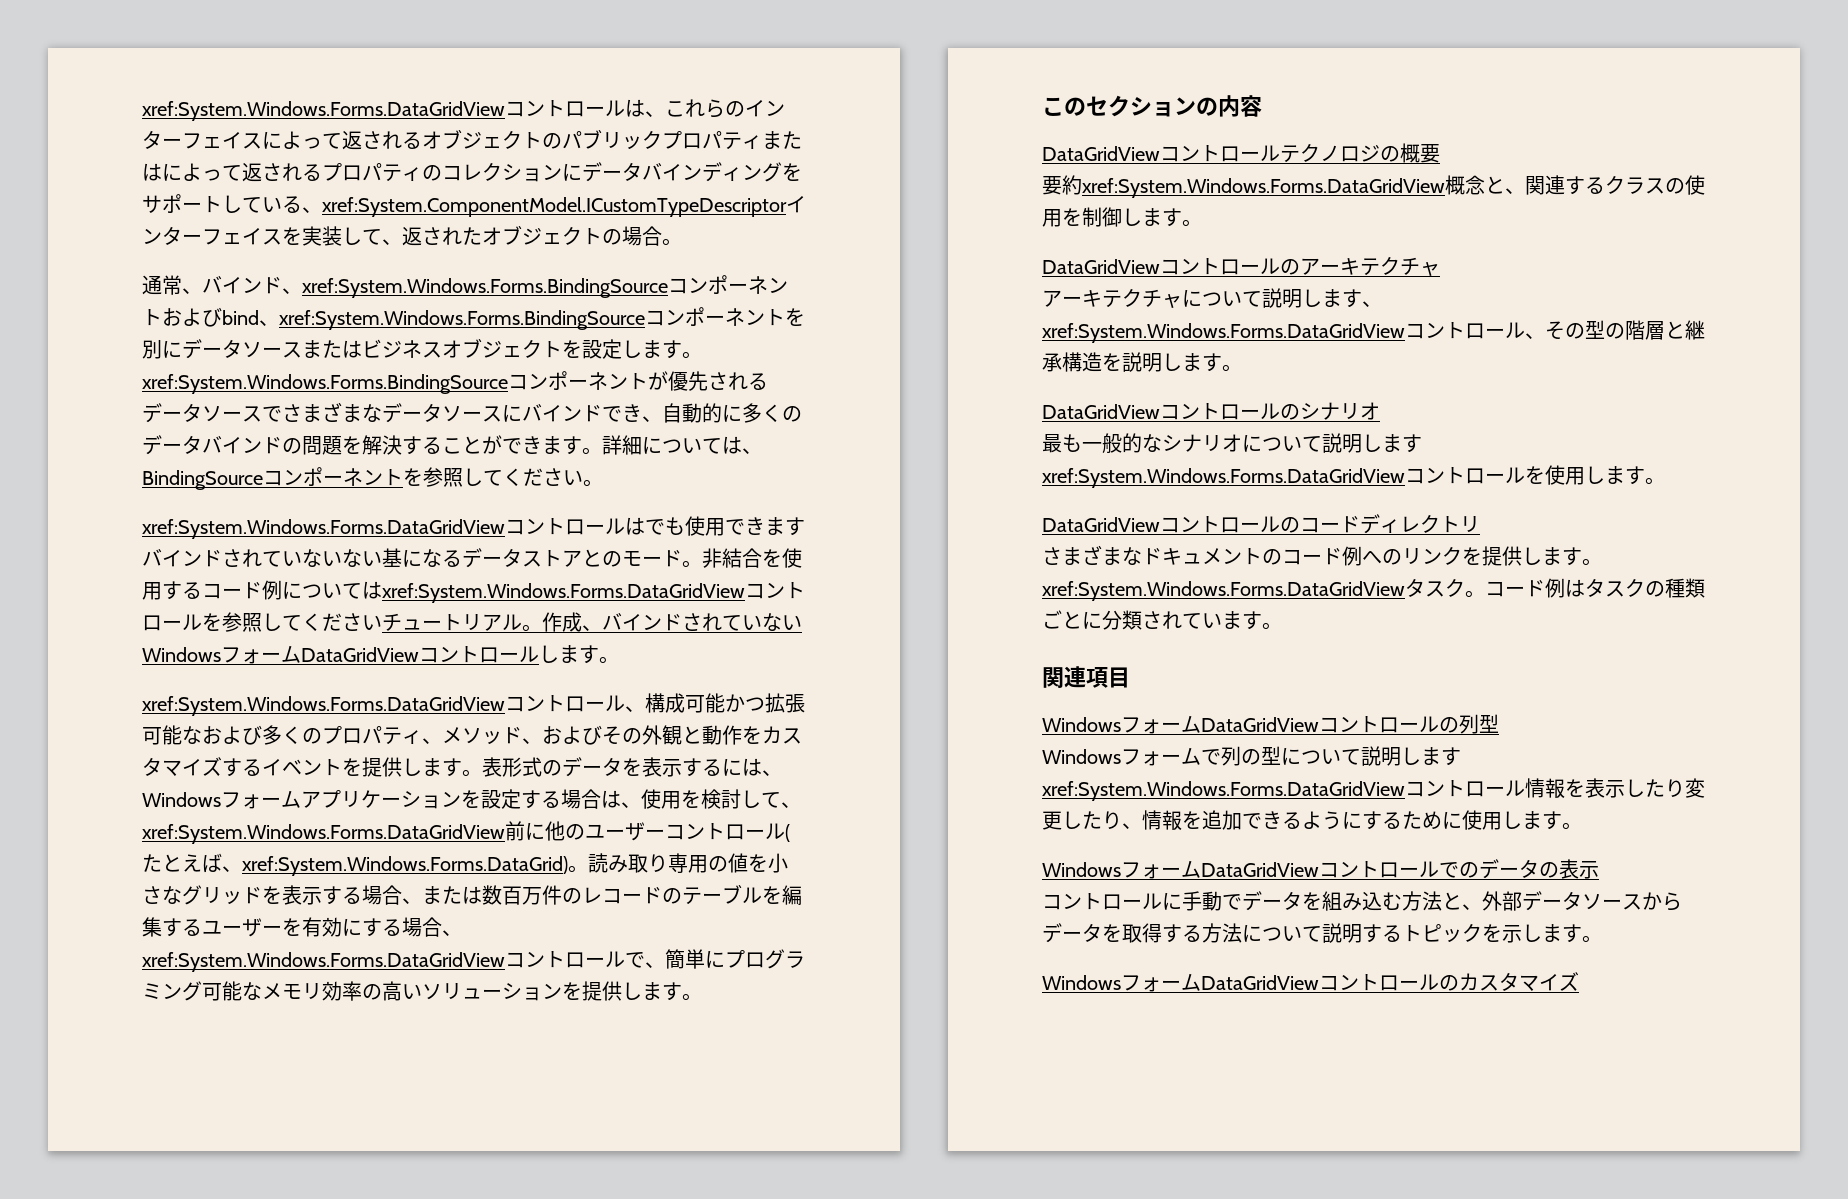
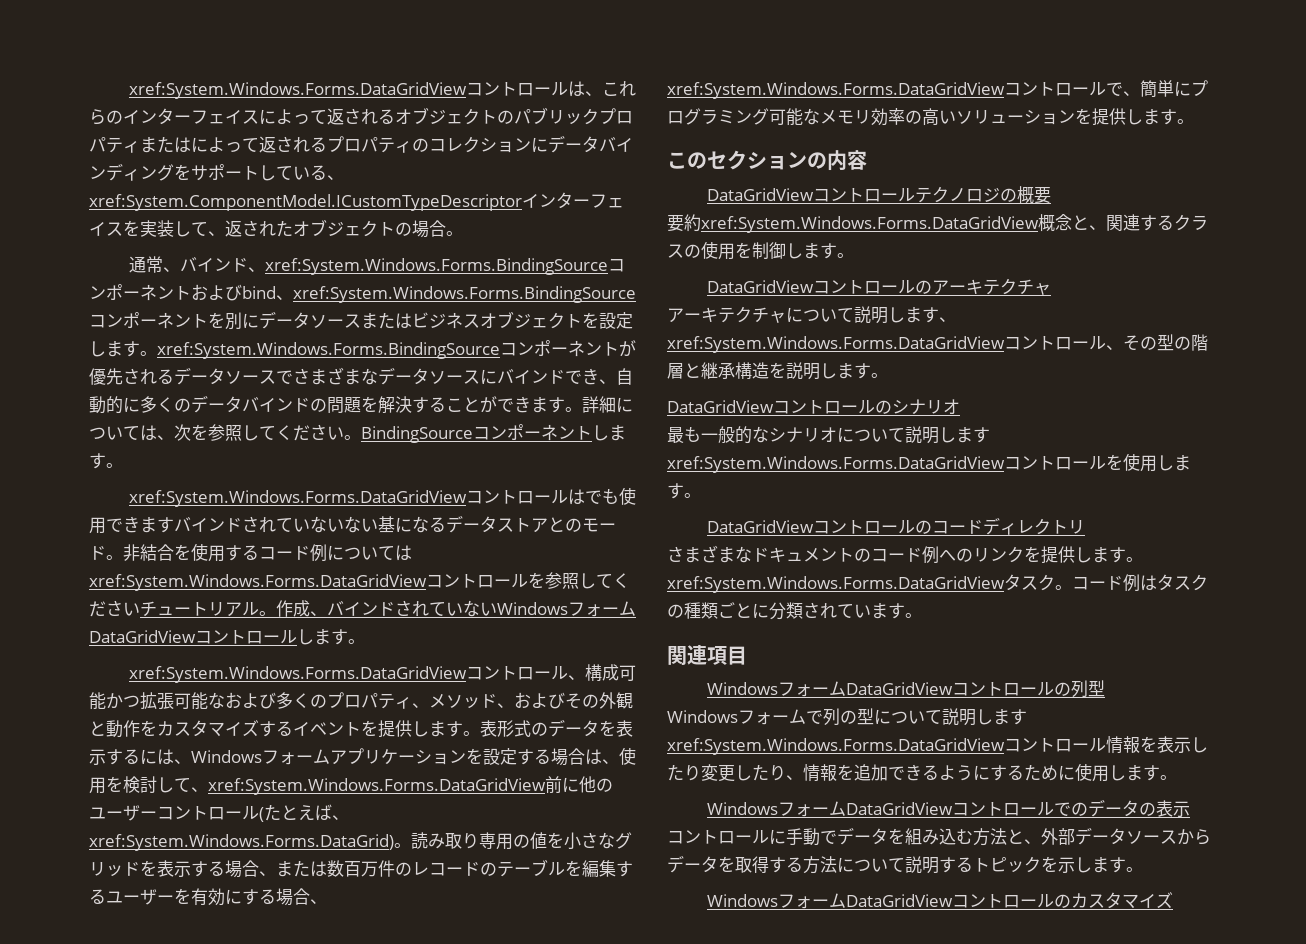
- 詳細については、BindingSourceコンポーネントを参照してください。
+ 詳細については、次を参照してください。BindingSourceコンポーネントします。

